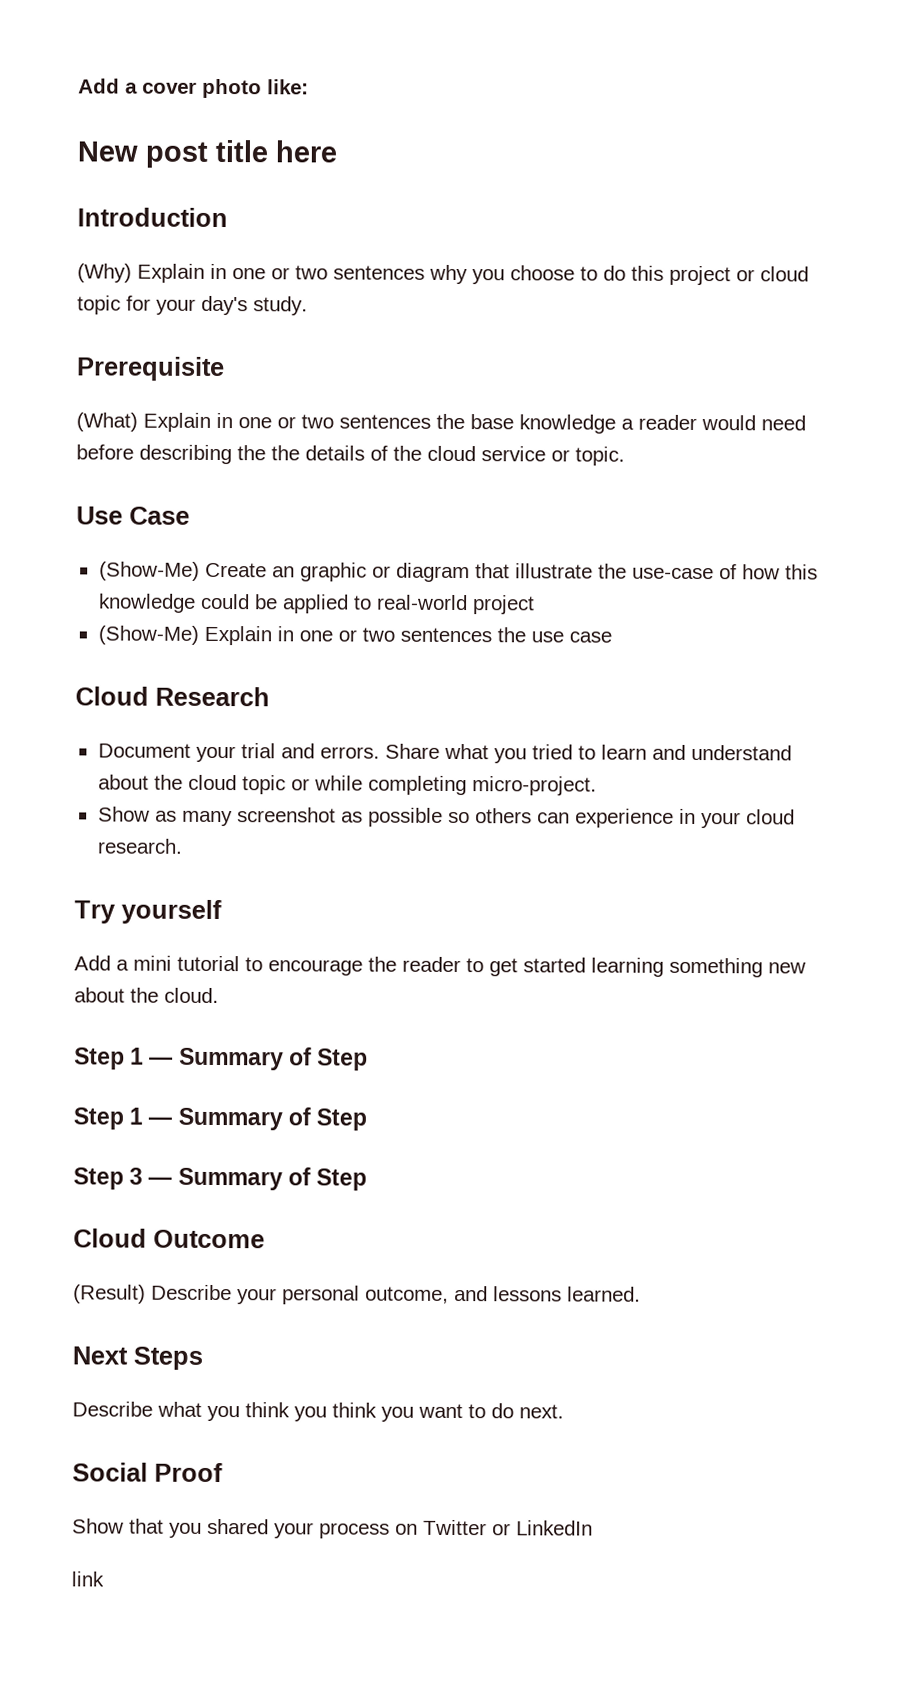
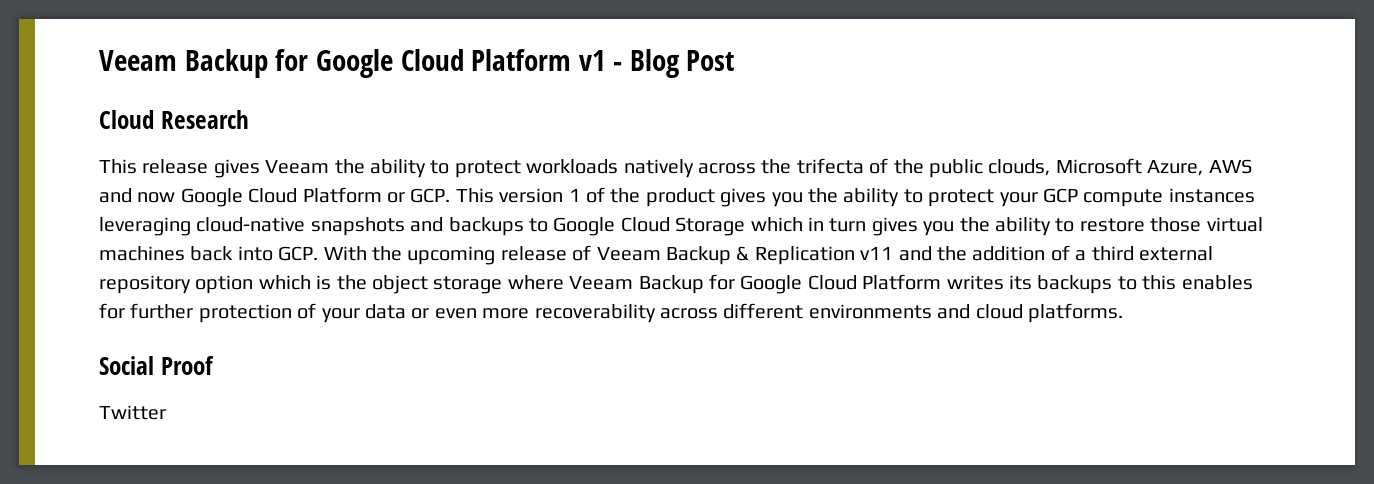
- Add a cover photo like:
- New post title here
- Introduction
- (Why) Explain in one or two sentences why you choose to do this project or cloud topic for your day's study.
- Prerequisite
- (What) Explain in one or two sentences the base knowledge a reader would need before describing the the details of the cloud service or topic.
- Use Case
- (Show-Me) Create an graphic or diagram that illustrate the use-case of how this knowledge could be applied to real-world project
- (Show-Me) Explain in one or two sentences the use case
+ Veeam Backup for Google Cloud Platform v1 - Blog Post
  Cloud Research
- Document your trial and errors. Share what you tried to learn and understand about the cloud topic or while completing micro-project.
- Show as many screenshot as possible so others can experience in your cloud research.
- Try yourself
- Add a mini tutorial to encourage the reader to get started learning something new about the cloud.
- Step 1 — Summary of Step
- Step 1 — Summary of Step
- Step 3 — Summary of Step
- Cloud Outcome
- (Result) Describe your personal outcome, and lessons learned.
- Next Steps
- Describe what you think you think you want to do next.
+ This release gives Veeam the ability to protect workloads natively across the trifecta of the public clouds, Microsoft Azure, AWS and now Google Cloud Platform or GCP. This version 1 of the product gives you the ability to protect your GCP compute instances leveraging cloud-native snapshots and backups to Google Cloud Storage which in turn gives you the ability to restore those virtual machines back into GCP. With the upcoming release of Veeam Backup & Replication v11 and the addition of a third external repository option which is the object storage where Veeam Backup for Google Cloud Platform writes its backups to this enables for further protection of your data or even more recoverability across different environments and cloud platforms.
  Social Proof
- Show that you shared your process on Twitter or LinkedIn
- link
+ Twitter

